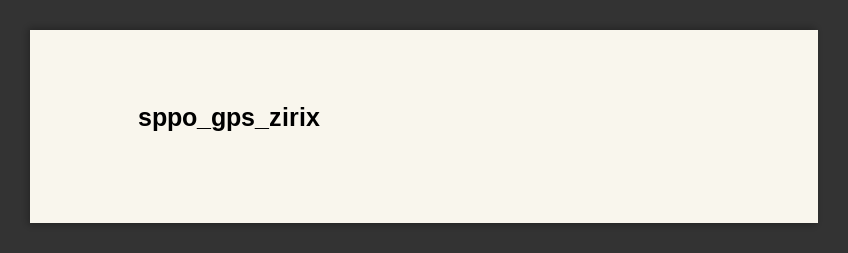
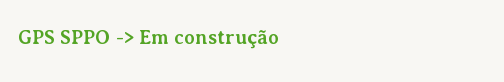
- sppo_gps_zirix
+ GPS SPPO -> Em construção

